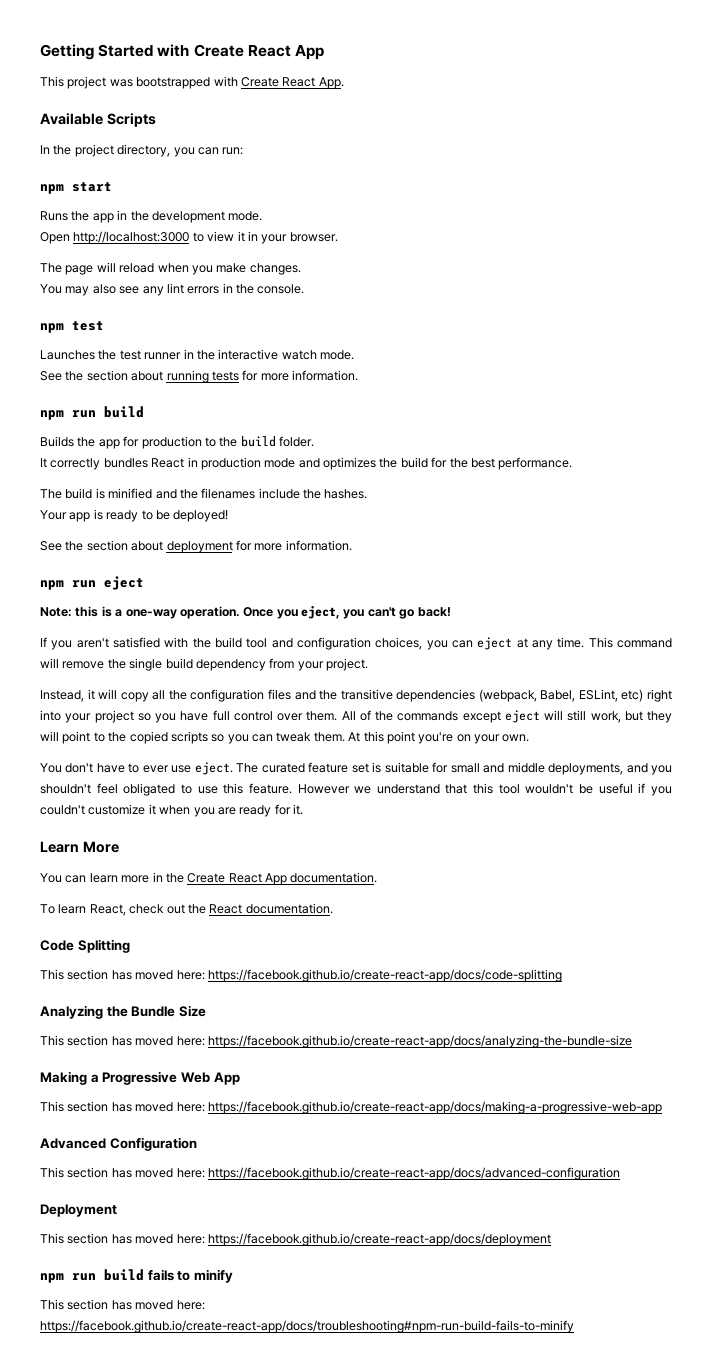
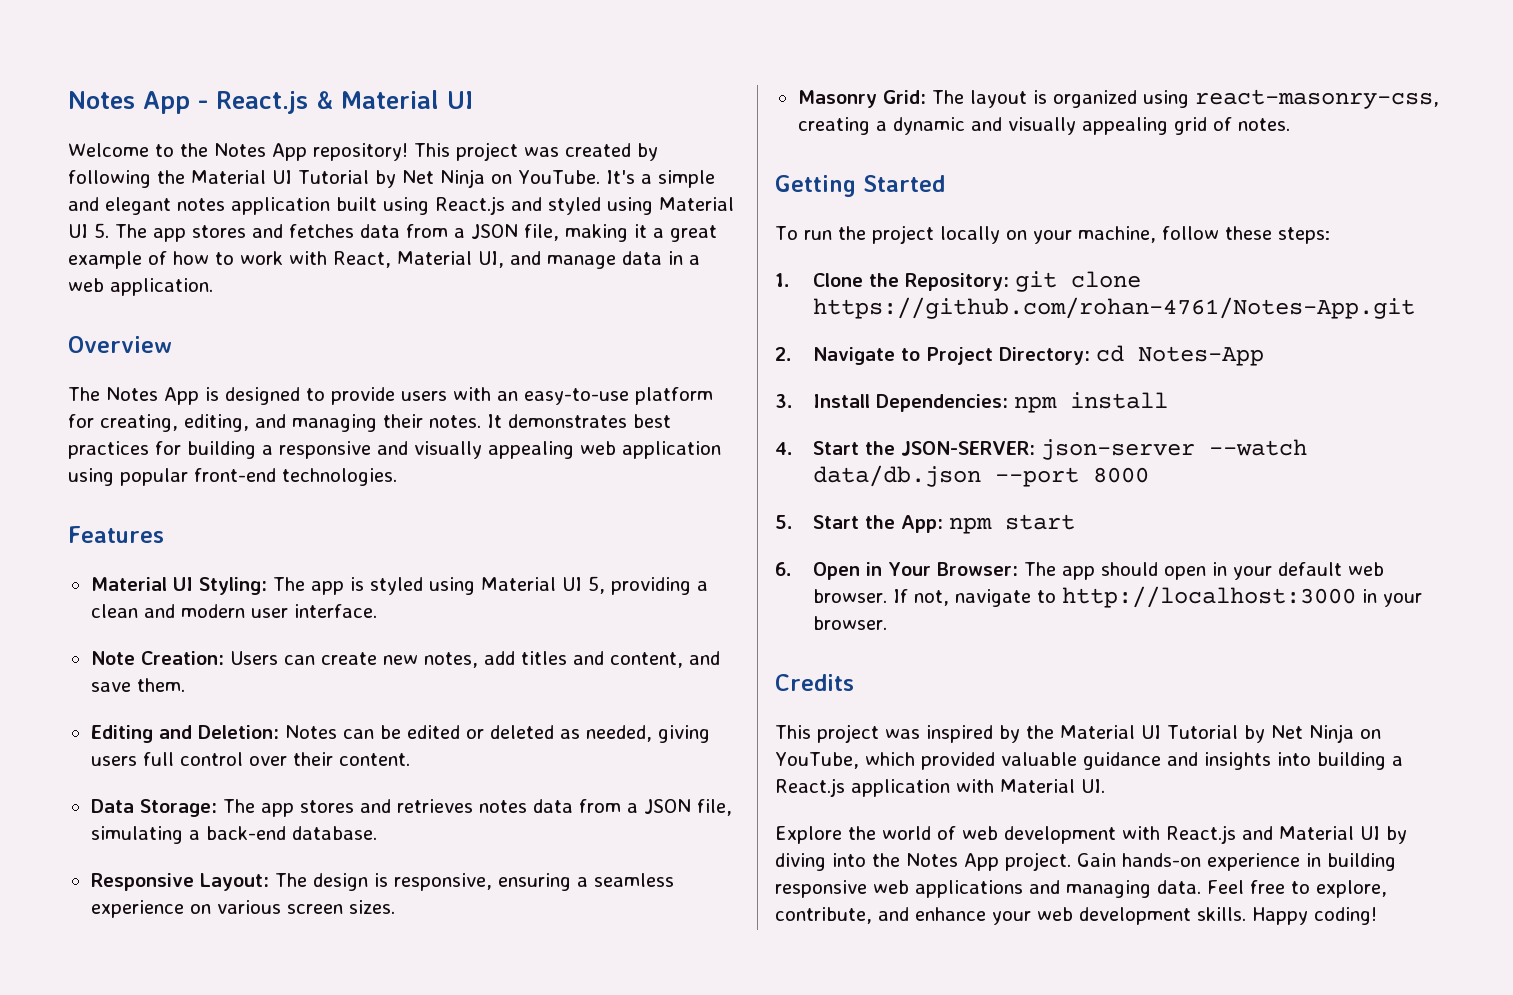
- Getting Started with Create React App
- This project was bootstrapped with Create React App.
- Available Scripts
- In the project directory, you can run:
- npm start
- Runs the app in the development mode.
- Open http://localhost:3000 to view it in your browser.
- The page will reload when you make changes.
- You may also see any lint errors in the console.
- npm test
- Launches the test runner in the interactive watch mode.
- See the section about running tests for more information.
- npm run build
- Builds the app for production to the build folder.
- It correctly bundles React in production mode and optimizes the build for the best performance.
- The build is minified and the filenames include the hashes.
- Your app is ready to be deployed!
- See the section about deployment for more information.
- npm run eject
- Note: this is a one-way operation. Once you eject, you can't go back!
- If you aren't satisfied with the build tool and configuration choices, you can eject at any time. This command will remove the single build dependency from your project.
- Instead, it will copy all the configuration files and the transitive dependencies (webpack, Babel, ESLint, etc) right into your project so you have full control over them. All of the commands except eject will still work, but they will point to the copied scripts so you can tweak them. At this point you're on your own.
- You don't have to ever use eject. The curated feature set is suitable for small and middle deployments, and you shouldn't feel obligated to use this feature. However we understand that this tool wouldn't be useful if you couldn't customize it when you are ready for it.
- Learn More
- You can learn more in the Create React App documentation.
- To learn React, check out the React documentation.
- Code Splitting
- This section has moved here: https://facebook.github.io/create-react-app/docs/code-splitting
- Analyzing the Bundle Size
- This section has moved here: https://facebook.github.io/create-react-app/docs/analyzing-the-bundle-size
- Making a Progressive Web App
- This section has moved here: https://facebook.github.io/create-react-app/docs/making-a-progressive-web-app
- Advanced Configuration
- This section has moved here: https://facebook.github.io/create-react-app/docs/advanced-configuration
- Deployment
- This section has moved here: https://facebook.github.io/create-react-app/docs/deployment
- npm run build fails to minify
- This section has moved here: https://facebook.github.io/create-react-app/docs/troubleshooting#npm-run-build-fails-to-minify
+ Notes App - React.js & Material UI
+ Welcome to the Notes App repository! This project was created by following the Material UI Tutorial by Net Ninja on YouTube. It's a simple and elegant notes application built using React.js and styled using Material UI 5. The app stores and fetches data from a JSON file, making it a great example of how to work with React, Material UI, and manage data in a web application.
+ Overview
+ The Notes App is designed to provide users with an easy-to-use platform for creating, editing, and managing their notes. It demonstrates best practices for building a responsive and visually appealing web application using popular front-end technologies.
+ Features
+ Material UI Styling: The app is styled using Material UI 5, providing a clean and modern user interface.
+ Note Creation: Users can create new notes, add titles and content, and save them.
+ Editing and Deletion: Notes can be edited or deleted as needed, giving users full control over their content.
+ Data Storage: The app stores and retrieves notes data from a JSON file, simulating a back-end database.
+ Responsive Layout: The design is responsive, ensuring a seamless experience on various screen sizes.
+ Masonry Grid: The layout is organized using react-masonry-css, creating a dynamic and visually appealing grid of notes.
+ Getting Started
+ To run the project locally on your machine, follow these steps:
+ 1. Clone the Repository: git clone https://github.com/rohan-4761/Notes-App.git
+ 2. Navigate to Project Directory: cd Notes-App
+ 3. Install Dependencies: npm install
+ 4. Start the JSON-SERVER: json-server --watch data/db.json --port 8000
+ 5. Start the App: npm start
+ 6. Open in Your Browser: The app should open in your default web browser. If not, navigate to http://localhost:3000 in your browser.
+ Credits
+ This project was inspired by the Material UI Tutorial by Net Ninja on YouTube, which provided valuable guidance and insights into building a React.js application with Material UI.
+ Explore the world of web development with React.js and Material UI by diving into the Notes App project. Gain hands-on experience in building responsive web applications and managing data. Feel free to explore, contribute, and enhance your web development skills. Happy coding!

